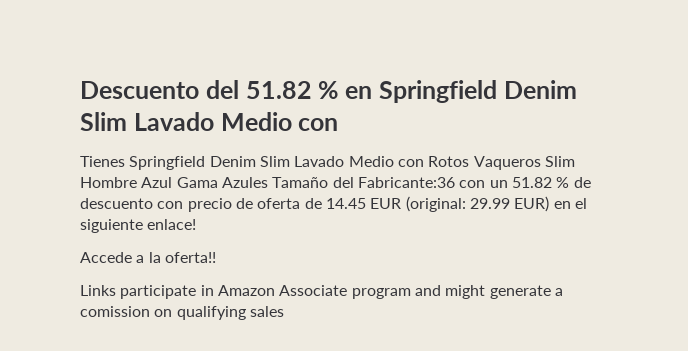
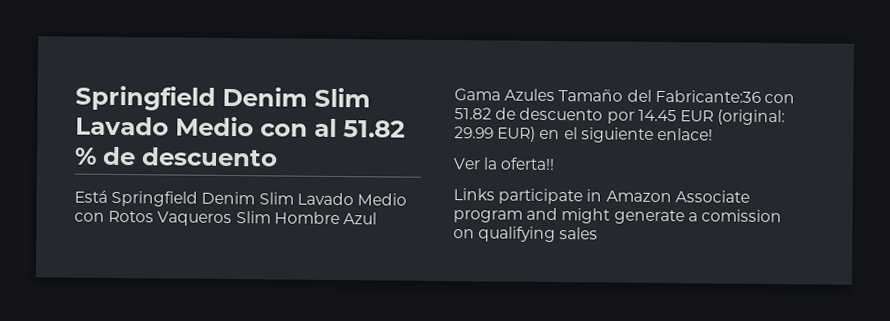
- Descuento del 51.82 % en Springfield Denim Slim Lavado Medio con
- Tienes Springfield Denim Slim Lavado Medio con Rotos Vaqueros Slim Hombre Azul Gama Azules Tamaño del Fabricante:36 con un 51.82 % de descuento con precio de oferta de 14.45 EUR (original: 29.99 EUR) en el siguiente enlace!
+ Springfield Denim Slim Lavado Medio con al 51.82 % de descuento
+ Está Springfield Denim Slim Lavado Medio con Rotos Vaqueros Slim Hombre Azul Gama Azules Tamaño del Fabricante:36 con 51.82 de descuento por 14.45 EUR (original: 29.99 EUR) en el siguiente enlace!
- Accede a la oferta!!
+ Ver la oferta!!

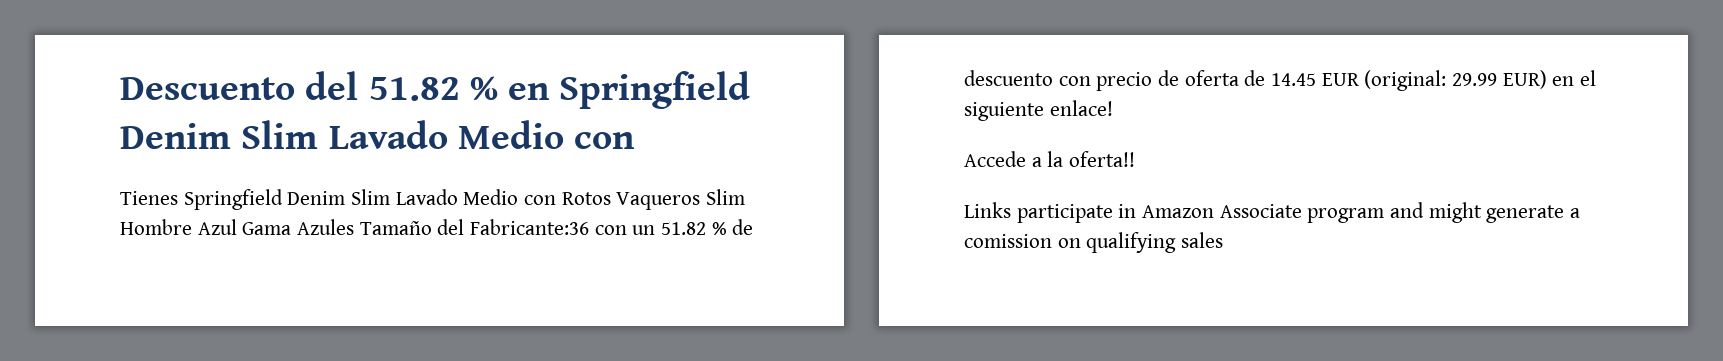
- Springfield Denim Slim Lavado Medio con al 51.82 % de descuento
- Está Springfield Denim Slim Lavado Medio con Rotos Vaqueros Slim Hombre Azul Gama Azules Tamaño del Fabricante:36 con 51.82 de descuento por 14.45 EUR (original: 29.99 EUR) en el siguiente enlace!
+ Descuento del 51.82 % en Springfield Denim Slim Lavado Medio con
+ Tienes Springfield Denim Slim Lavado Medio con Rotos Vaqueros Slim Hombre Azul Gama Azules Tamaño del Fabricante:36 con un 51.82 % de descuento con precio de oferta de 14.45 EUR (original: 29.99 EUR) en el siguiente enlace!
- Ver la oferta!!
+ Accede a la oferta!!

